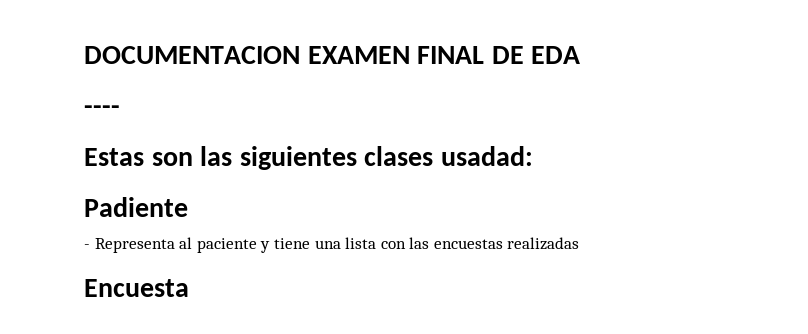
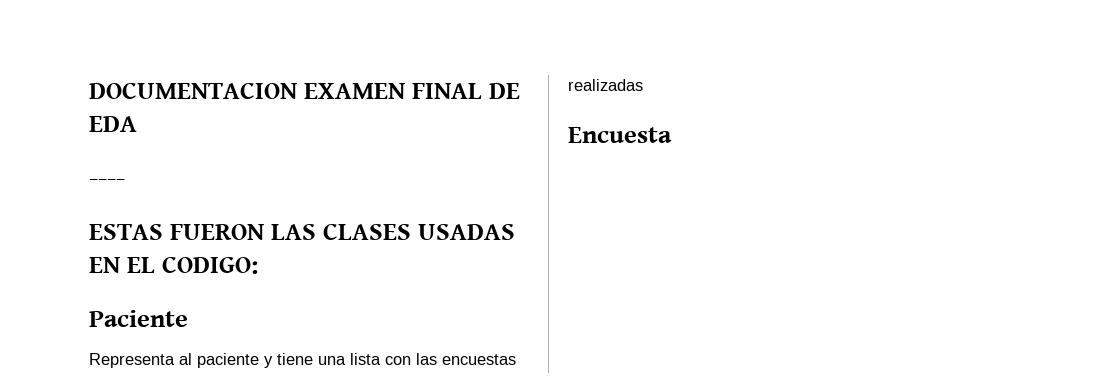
- Estas son las siguientes clases usadad:
- Padiente
- - Representa al paciente y tiene una lista con las encuestas realizadas
+ ESTAS FUERON LAS CLASES USADAS EN EL CODIGO:
+ Paciente
+ Representa al paciente y tiene una lista con las encuestas realizadas

